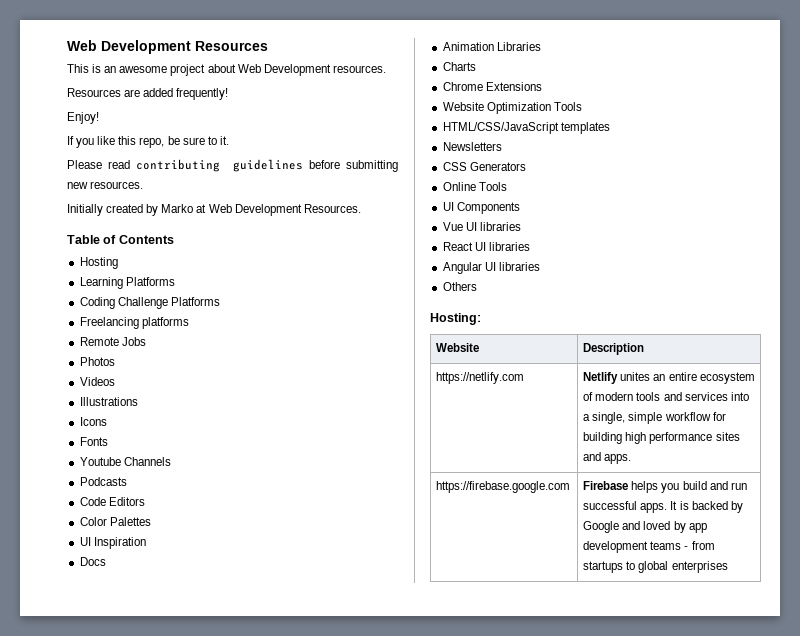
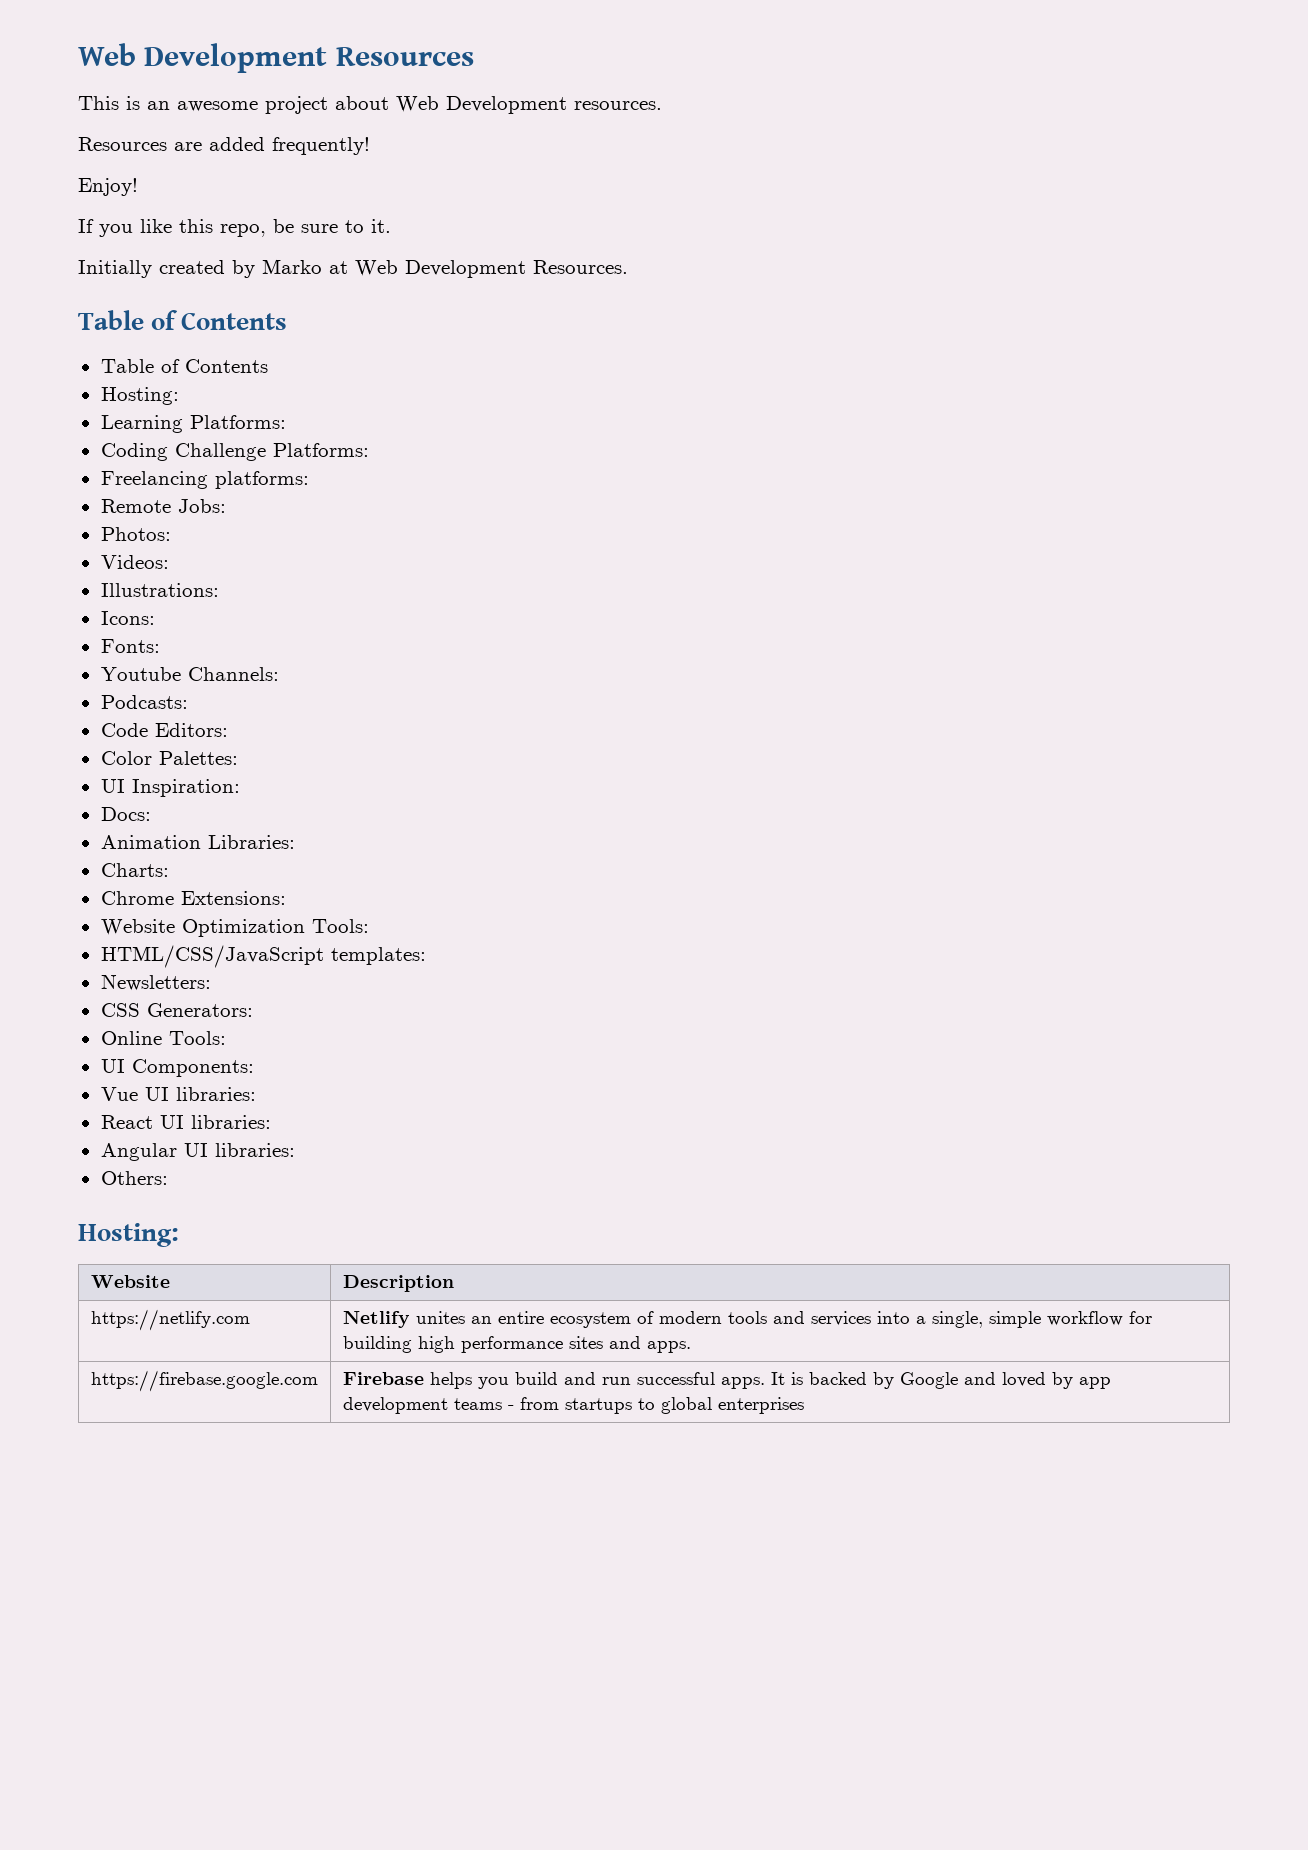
- Please read contributing guidelines before submitting new resources.
  Initially created by Marko at Web Development Resources.
  Table of Contents
- Hosting
+ Table of Contents
+ Hosting:
- Learning Platforms
+ Learning Platforms:
- Coding Challenge Platforms
+ Coding Challenge Platforms:
- Freelancing platforms
+ Freelancing platforms:
- Remote Jobs
- Photos
- Videos
- Illustrations
- Icons
- Fonts
+ Remote Jobs:
+ Photos:
+ Videos:
+ Illustrations:
+ Icons:
+ Fonts:
- Youtube Channels
- Podcasts
+ Youtube Channels:
+ Podcasts:
- Code Editors
+ Code Editors:
- Color Palettes
- UI Inspiration
- Docs
+ Color Palettes:
+ UI Inspiration:
+ Docs:
- Animation Libraries
- Charts
+ Animation Libraries:
+ Charts:
- Chrome Extensions
+ Chrome Extensions:
- Website Optimization Tools
+ Website Optimization Tools:
- HTML/CSS/JavaScript templates
- Newsletters
+ HTML/CSS/JavaScript templates:
+ Newsletters:
- CSS Generators
+ CSS Generators:
- Online Tools
- UI Components
+ Online Tools:
+ UI Components:
- Vue UI libraries
+ Vue UI libraries:
- React UI libraries
+ React UI libraries:
- Angular UI libraries
- Others
+ Angular UI libraries:
+ Others:

